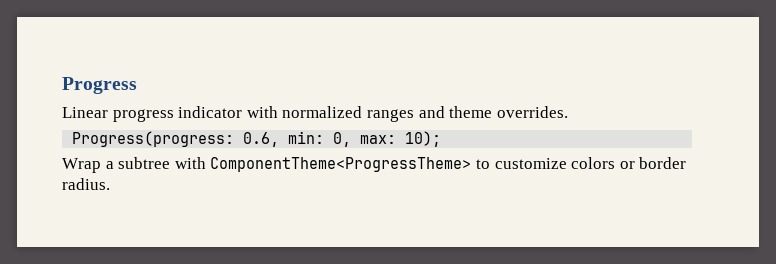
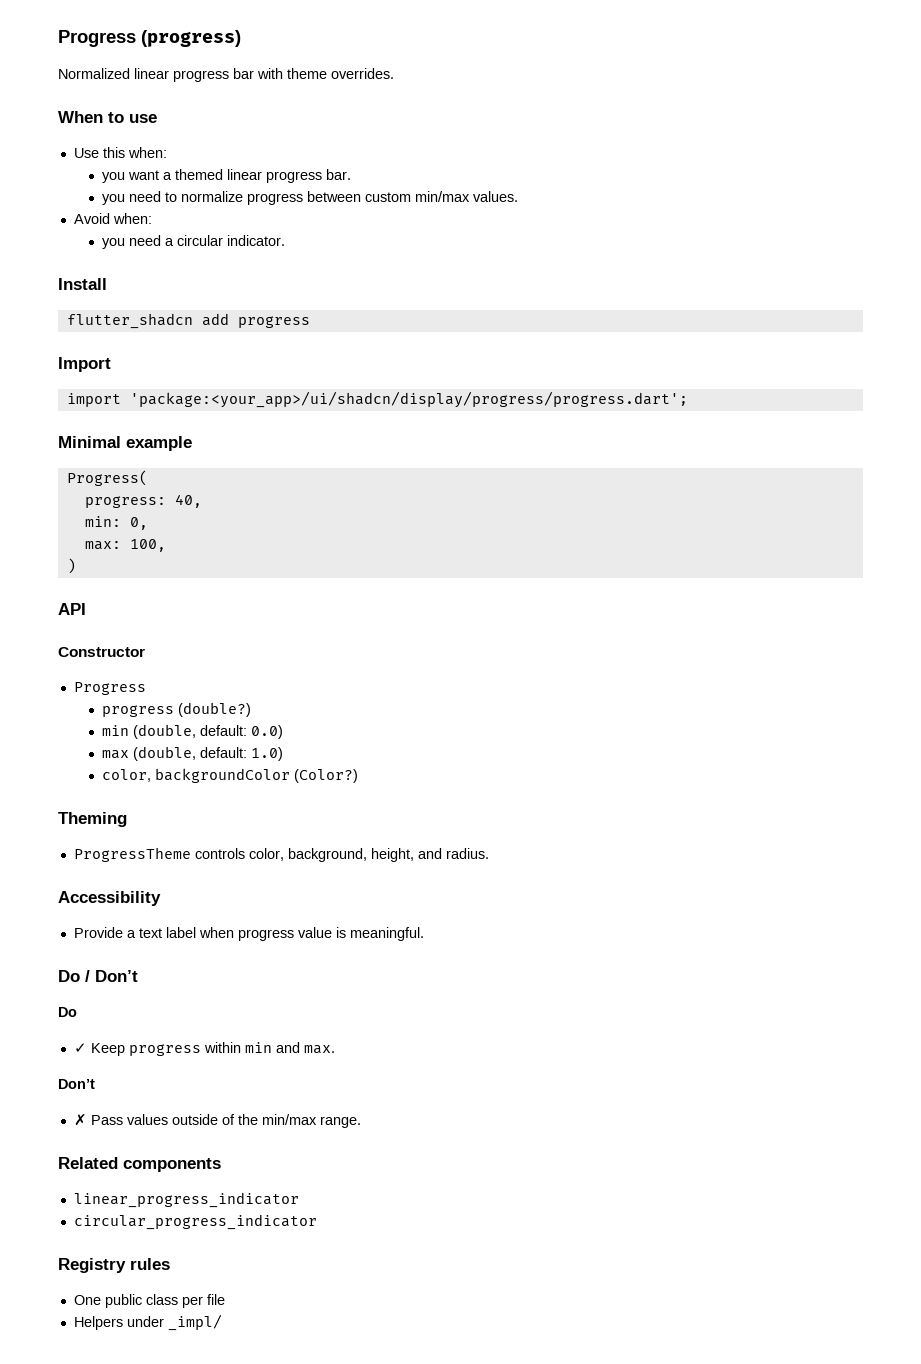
+ Progress (progress)
+ Normalized linear progress bar with theme overrides.
+ When to use
+ Use this when:
+ you want a themed linear progress bar.
+ you need to normalize progress between custom min/max values.
+ Avoid when:
+ you need a circular indicator.
+ Install
+ flutter_shadcn add progress
+ Import
+ import 'package:<your_app>/ui/shadcn/display/progress/progress.dart';
+ Minimal example
+ Progress(
+ progress: 40,
+ min: 0,
+ max: 100,
+ )
+ API
+ Constructor
  Progress
- Linear progress indicator with normalized ranges and theme overrides.
- Progress(progress: 0.6, min: 0, max: 10);
- Wrap a subtree with ComponentTheme<ProgressTheme> to customize colors or border radius.
+ progress (double?)
+ min (double, default: 0.0)
+ max (double, default: 1.0)
+ color, backgroundColor (Color?)
+ Theming
+ ProgressTheme controls color, background, height, and radius.
+ Accessibility
+ Provide a text label when progress value is meaningful.
+ Do / Don’t
+ Do
+ ✓ Keep progress within min and max.
+ Don’t
+ ✗ Pass values outside of the min/max range.
+ Related components
+ linear_progress_indicator
+ circular_progress_indicator
+ Registry rules
+ One public class per file
+ Helpers under _impl/

